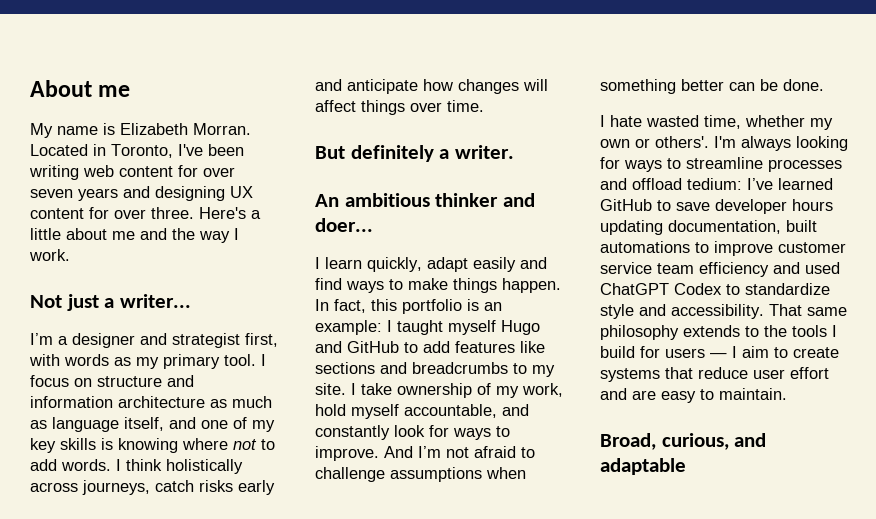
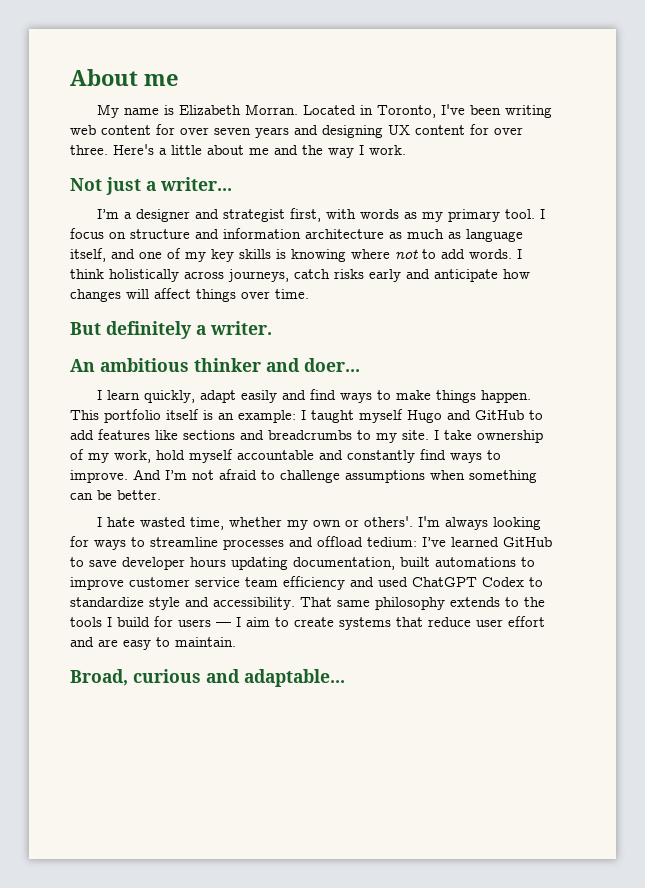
- In fact, this portfolio is an example: I taught myself Hugo and GitHub to add features like sections and breadcrumbs to my site.
+ This portfolio itself is an example: I taught myself Hugo and GitHub to add features like sections and breadcrumbs to my site.
- I take ownership of my work, hold myself accountable, and constantly look for ways to improve.
+ I take ownership of my work, hold myself accountable and constantly find ways to improve.
- And I’m not afraid to challenge assumptions when something better can be done.
+ And I’m not afraid to challenge assumptions when something can be better.
- Broad, curious, and adaptable
+ Broad, curious and adaptable...

